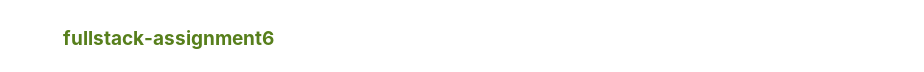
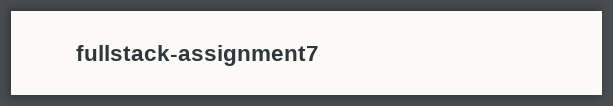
- fullstack-assignment6
+ fullstack-assignment7

